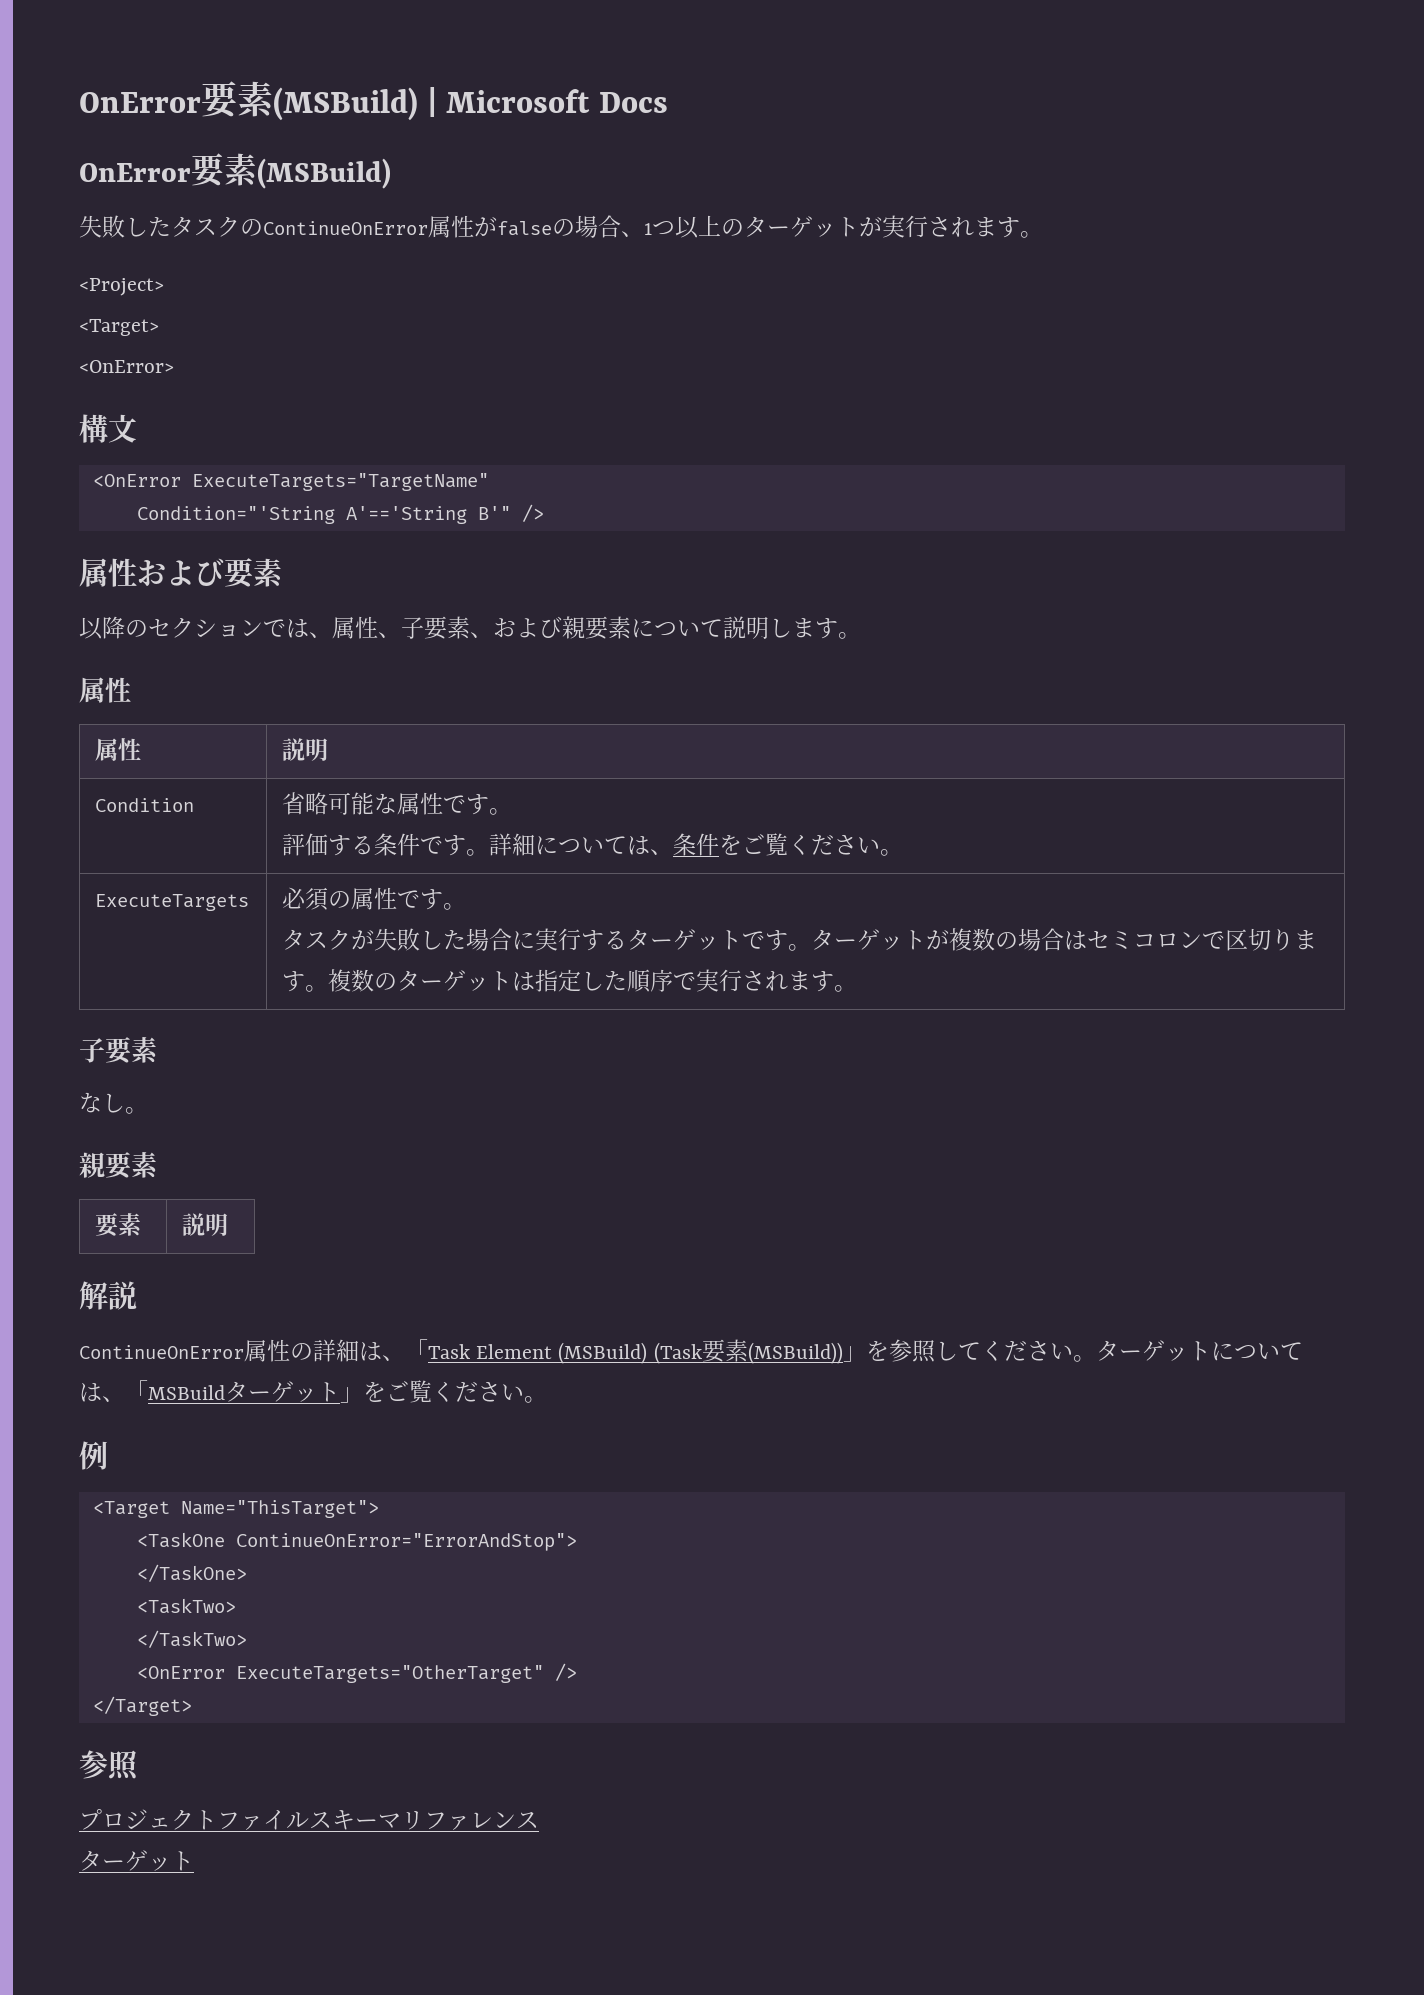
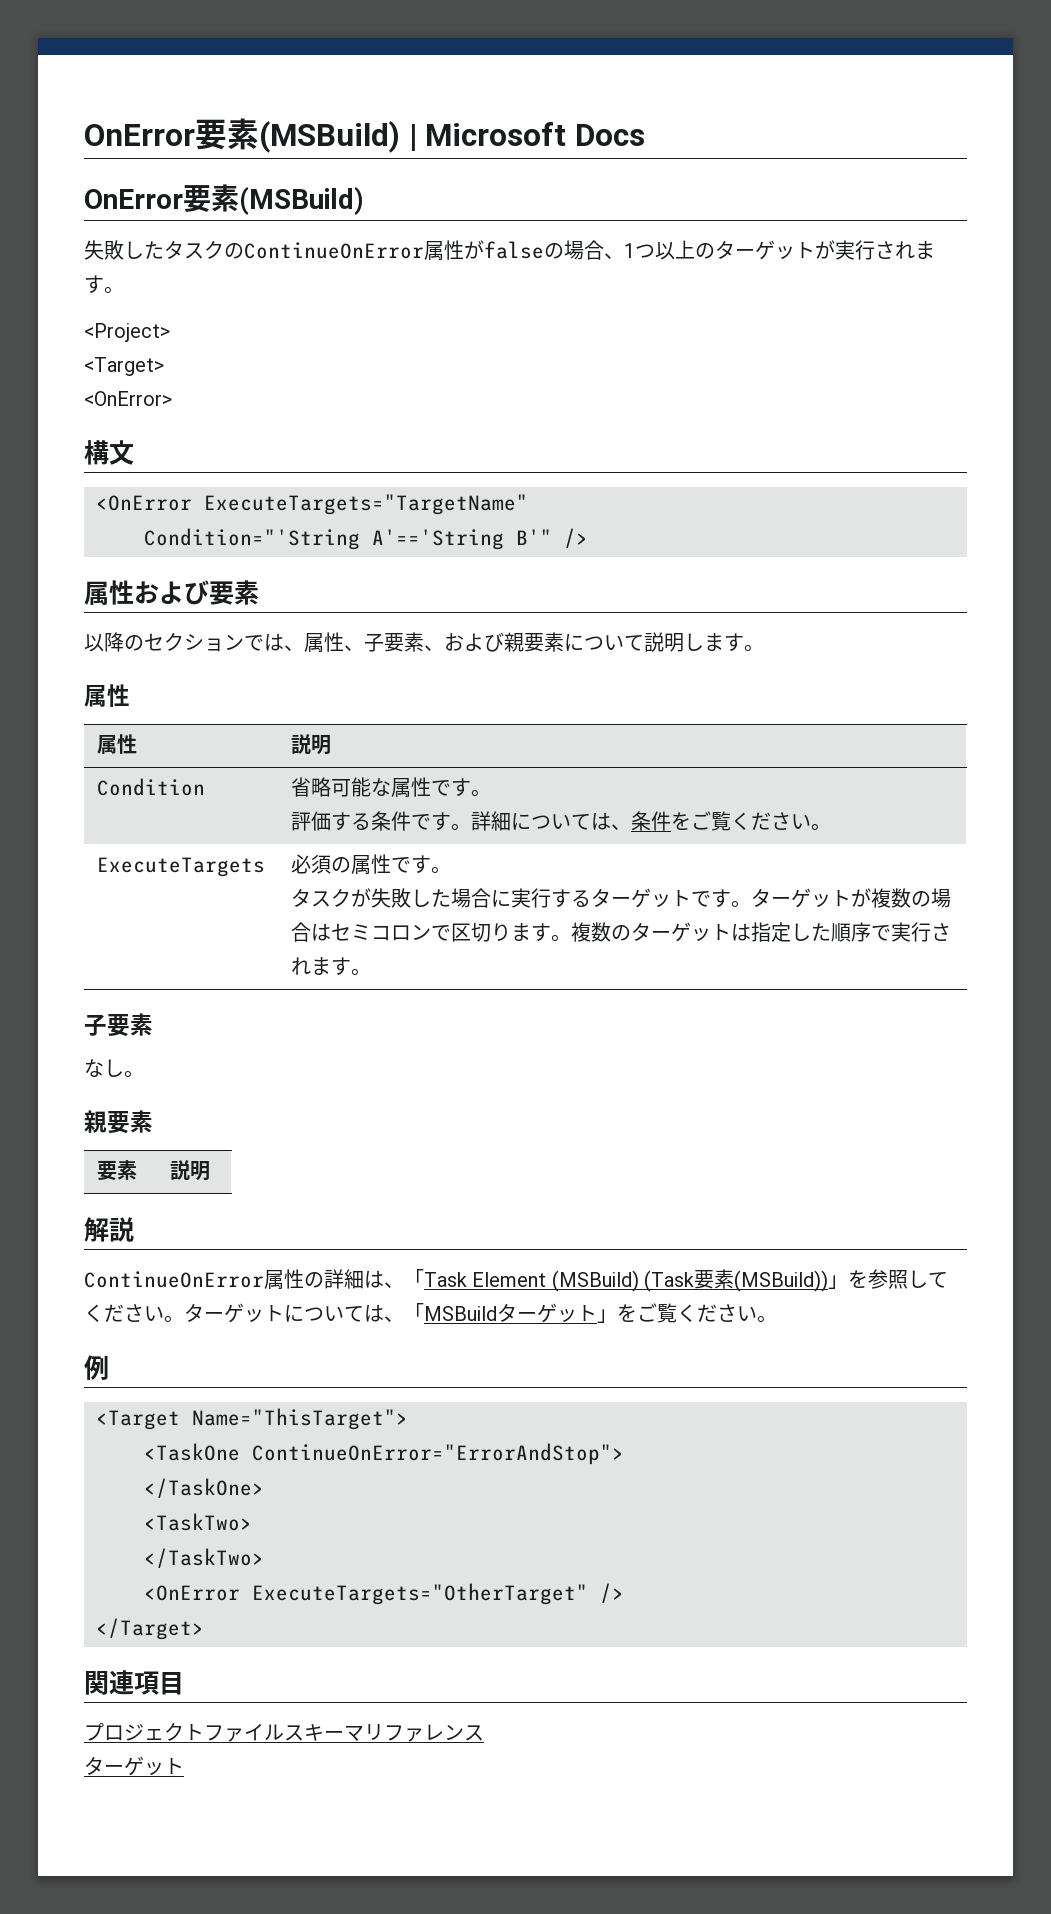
  </Target>
- 参照
+ 関連項目

